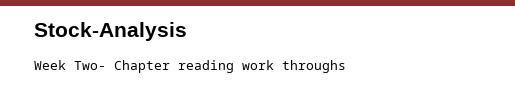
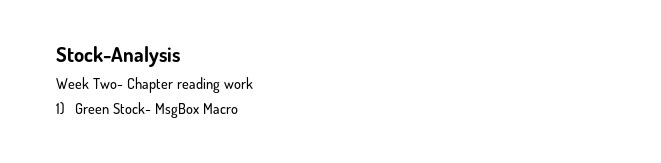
- Week Two- Chapter reading work throughs
+ Week Two- Chapter reading work
+ 1) Green Stock- MsgBox Macro

